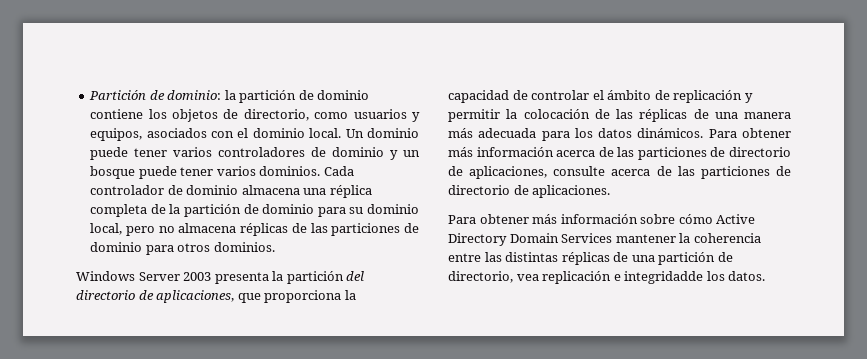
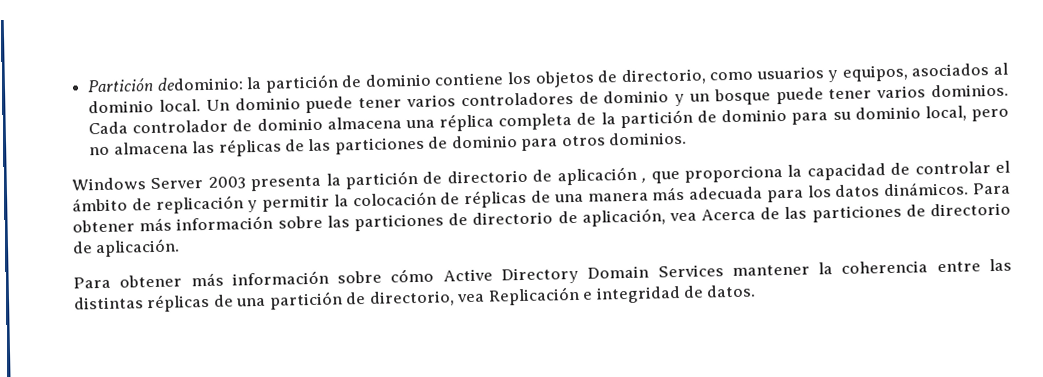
- Partición de dominio: la partición de dominio contiene los objetos de directorio, como usuarios y equipos, asociados con el dominio local.
+ Partición dedominio: la partición de dominio contiene los objetos de directorio, como usuarios y equipos, asociados al dominio local.
- Cada controlador de dominio almacena una réplica completa de la partición de dominio para su dominio local, pero no almacena réplicas de las particiones de dominio para otros dominios.
+ Cada controlador de dominio almacena una réplica completa de la partición de dominio para su dominio local, pero no almacena las réplicas de las particiones de dominio para otros dominios.
- Windows Server 2003 presenta la partición del directorio de aplicaciones, que proporciona la capacidad de controlar el ámbito de replicación y permitir la colocación de las réplicas de una manera más adecuada para los datos dinámicos.
+ Windows Server 2003 presenta la partición de directorio de aplicación , que proporciona la capacidad de controlar el ámbito de replicación y permitir la colocación de réplicas de una manera más adecuada para los datos dinámicos.
- Para obtener más información acerca de las particiones de directorio de aplicaciones, consulte acerca de las particiones de directorio de aplicaciones.
+ Para obtener más información sobre las particiones de directorio de aplicación, vea Acerca de las particiones de directorio de aplicación.
- Para obtener más información sobre cómo Active Directory Domain Services mantener la coherencia entre las distintas réplicas de una partición de directorio, vea replicación e integridadde los datos.
+ Para obtener más información sobre cómo Active Directory Domain Services mantener la coherencia entre las distintas réplicas de una partición de directorio, vea Replicación e integridad de datos.

